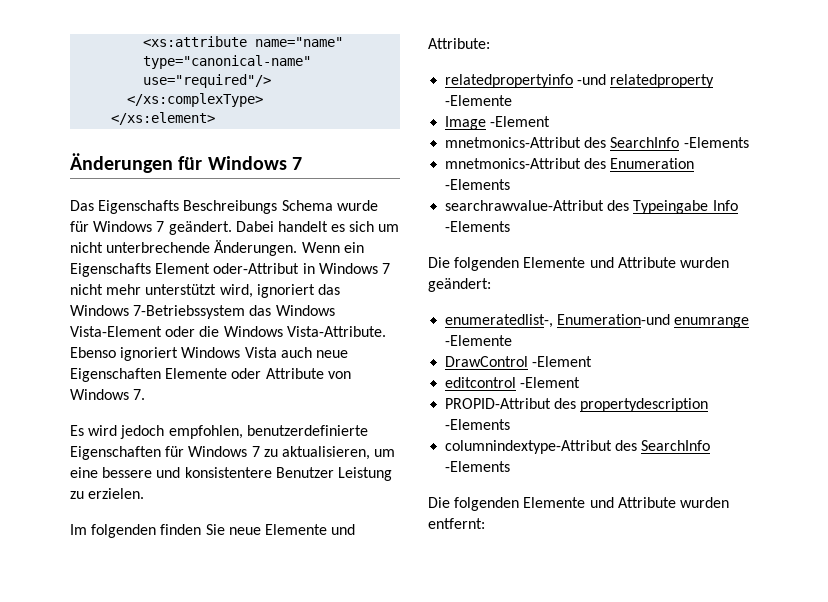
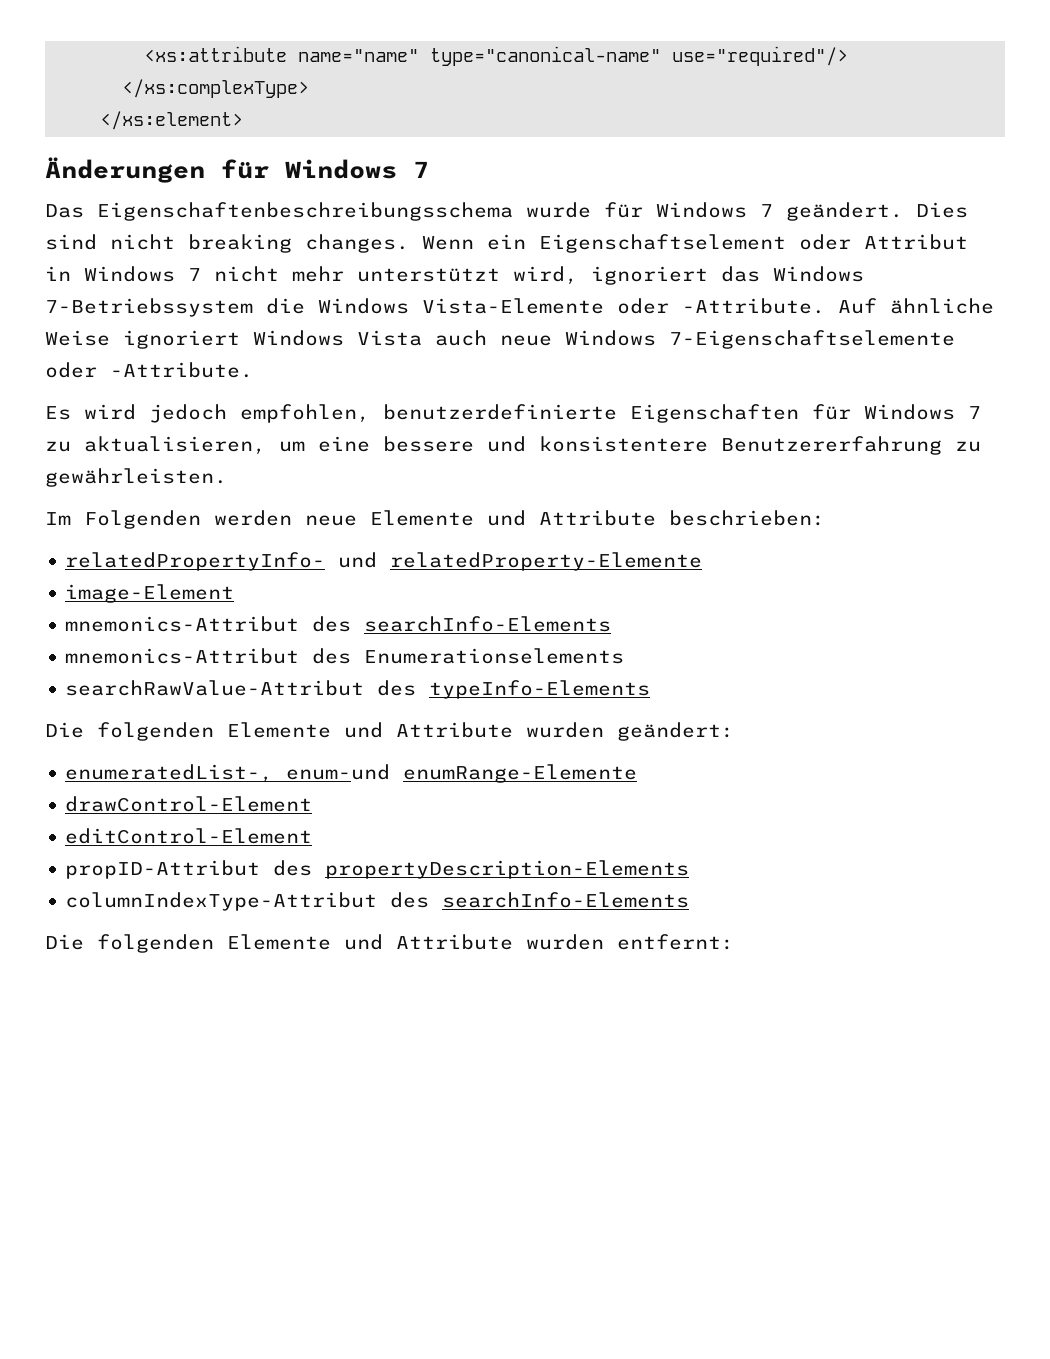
- Das Eigenschafts Beschreibungs Schema wurde für Windows 7 geändert.
+ Das Eigenschaftenbeschreibungsschema wurde für Windows 7 geändert.
- Dabei handelt es sich um nicht unterbrechende Änderungen. Wenn ein Eigenschafts Element oder-Attribut in Windows 7 nicht mehr unterstützt wird, ignoriert das Windows 7-Betriebssystem das Windows Vista-Element oder die Windows Vista-Attribute. Ebenso ignoriert Windows Vista auch neue Eigenschaften Elemente oder Attribute von Windows 7.
+ Dies sind nicht breaking changes. Wenn ein Eigenschaftselement oder Attribut in Windows 7 nicht mehr unterstützt wird, ignoriert das Windows 7-Betriebssystem die Windows Vista-Elemente oder -Attribute. Auf ähnliche Weise ignoriert Windows Vista auch neue Windows 7-Eigenschaftselemente oder -Attribute.
- Es wird jedoch empfohlen, benutzerdefinierte Eigenschaften für Windows 7 zu aktualisieren, um eine bessere und konsistentere Benutzer Leistung zu erzielen.
- Im folgenden finden Sie neue Elemente und Attribute:
- relatedpropertyinfo -und relatedproperty -Elemente
- Image -Element
- mnetmonics-Attribut des SearchInfo -Elements
- mnetmonics-Attribut des Enumeration -Elements
- searchrawvalue-Attribut des Typeingabe Info -Elements
+ Es wird jedoch empfohlen, benutzerdefinierte Eigenschaften für Windows 7 zu aktualisieren, um eine bessere und konsistentere Benutzererfahrung zu gewährleisten.
+ Im Folgenden werden neue Elemente und Attribute beschrieben:
+ relatedPropertyInfo- und relatedProperty-Elemente
+ image-Element
+ mnemonics-Attribut des searchInfo-Elements
+ mnemonics-Attribut des Enumerationselements
+ searchRawValue-Attribut des typeInfo-Elements
- enumeratedlist-, Enumeration-und enumrange -Elemente
- DrawControl -Element
- editcontrol -Element
- PROPID-Attribut des propertydescription -Elements
- columnindextype-Attribut des SearchInfo -Elements
+ enumeratedList-, enum-und enumRange-Elemente
+ drawControl-Element
+ editControl-Element
+ propID-Attribut des propertyDescription-Elements
+ columnIndexType-Attribut des searchInfo-Elements

